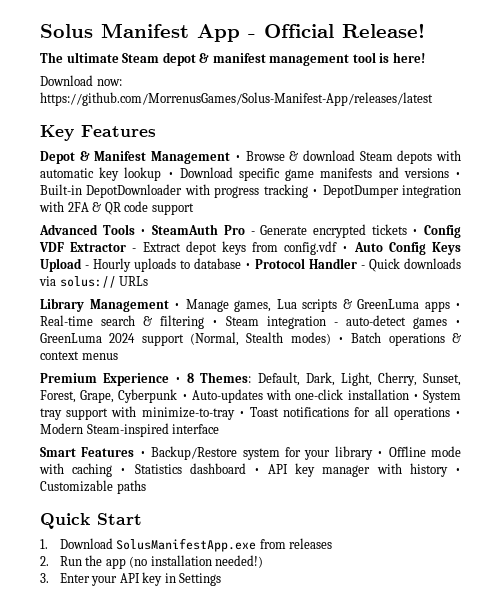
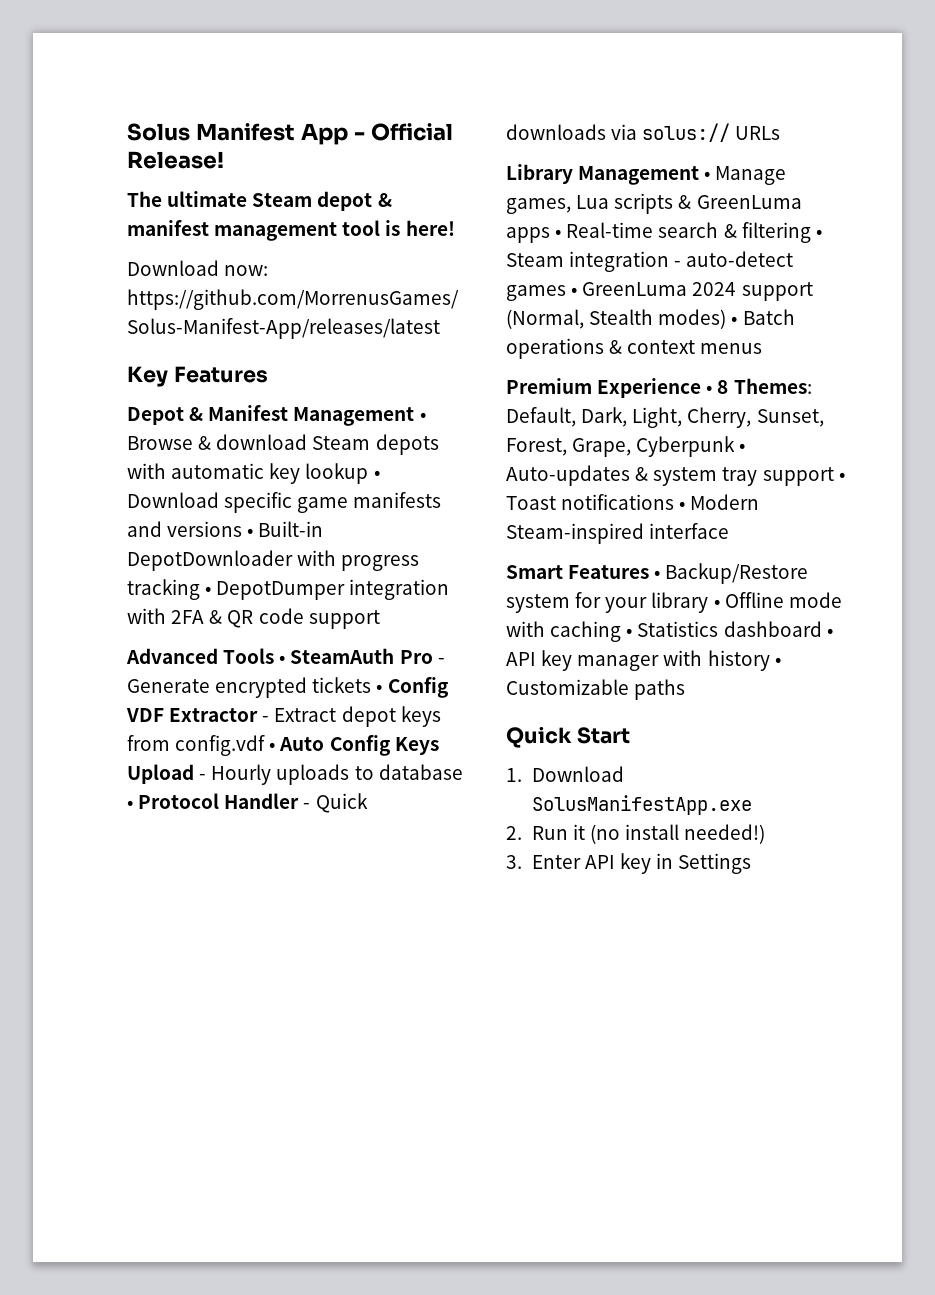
- Premium Experience • 8 Themes: Default, Dark, Light, Cherry, Sunset, Forest, Grape, Cyberpunk • Auto-updates with one-click installation • System tray support with minimize-to-tray • Toast notifications for all operations • Modern Steam-inspired interface
+ Premium Experience • 8 Themes: Default, Dark, Light, Cherry, Sunset, Forest, Grape, Cyberpunk • Auto-updates & system tray support • Toast notifications • Modern Steam-inspired interface
- 1. Download SolusManifestApp.exe from releases
+ 1. Download SolusManifestApp.exe
- 2. Run the app (no installation needed!)
+ 2. Run it (no install needed!)
- 3. Enter your API key in Settings
+ 3. Enter API key in Settings

